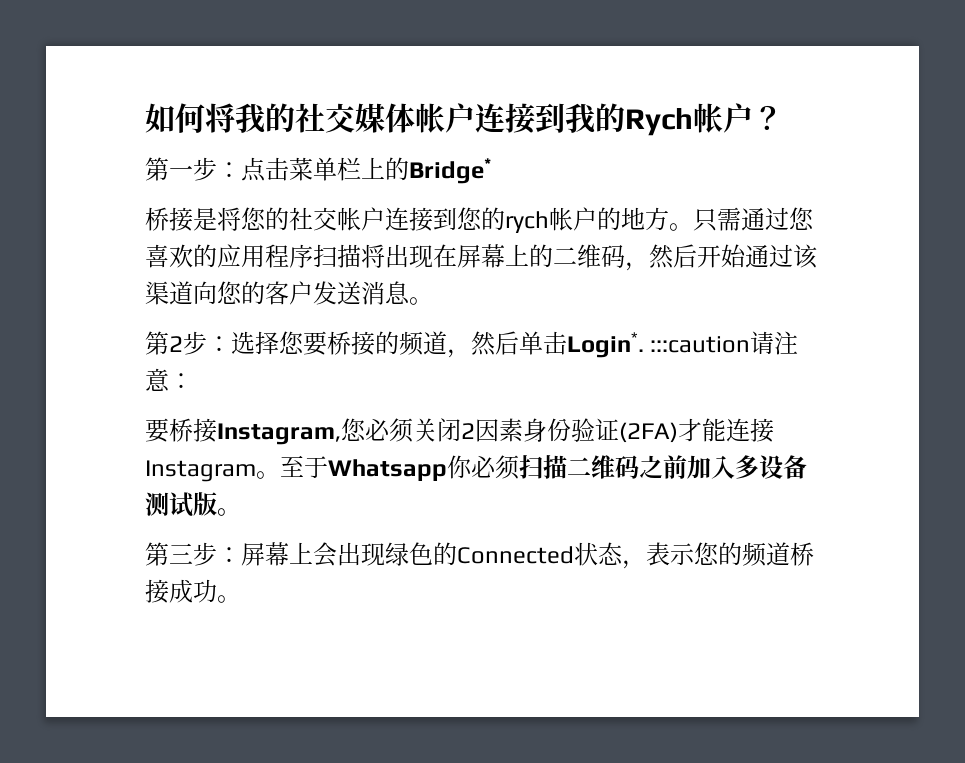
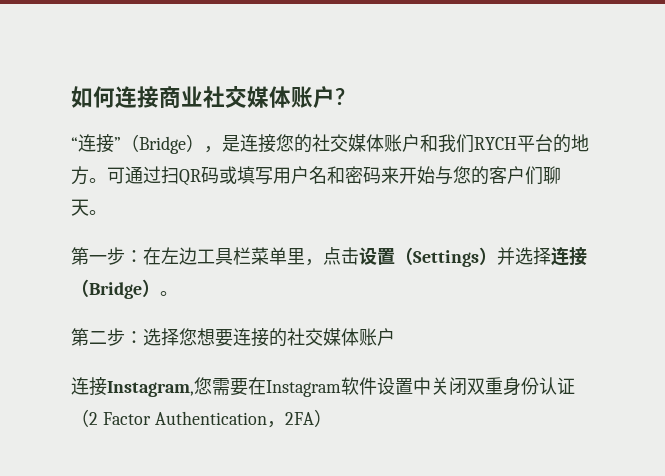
- 如何将我的社交媒体帐户连接到我的Rych帐户？
- 第一步：点击菜单栏上的Bridge*
- 桥接是将您的社交帐户连接到您的rych帐户的地方。只需通过您喜欢的应用程序扫描将出现在屏幕上的二维码，然后开始通过该渠道向您的客户发送消息。
- 第2步：选择您要桥接的频道，然后单击Login*. :::caution请注意：
- 要桥接Instagram,您必须关闭2因素身份验证(2FA)才能连接Instagram。至于Whatsapp你必须扫描二维码之前加入多设备测试版。
- 第三步：屏幕上会出现绿色的Connected状态，表示您的频道桥接成功。
+ 如何连接商业社交媒体账户?
+ “连接”（Bridge），是连接您的社交媒体账户和我们RYCH平台的地方。可通过扫QR码或填写用户名和密码来开始与您的客户们聊天。
+ 第一步：在左边工具栏菜单里，点击设置（Settings）并选择连接（Bridge）。
+ 第二步：选择您想要连接的社交媒体账户
+ 连接Instagram,您需要在Instagram软件设置中关闭双重身份认证（2 Factor Authentication，2FA）

